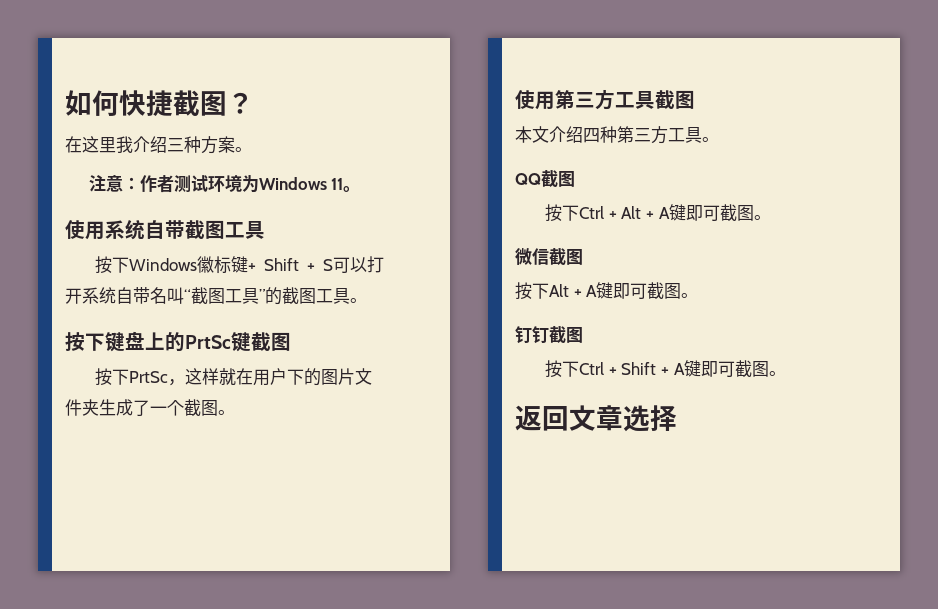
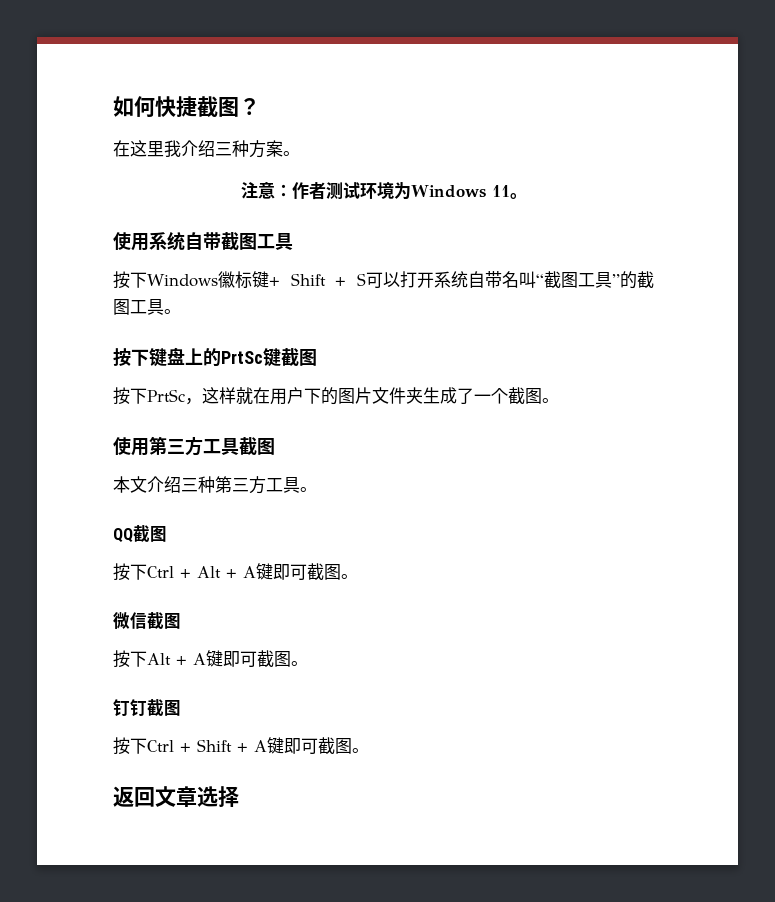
- 本文介绍四种第三方工具。
+ 本文介绍三种第三方工具。

